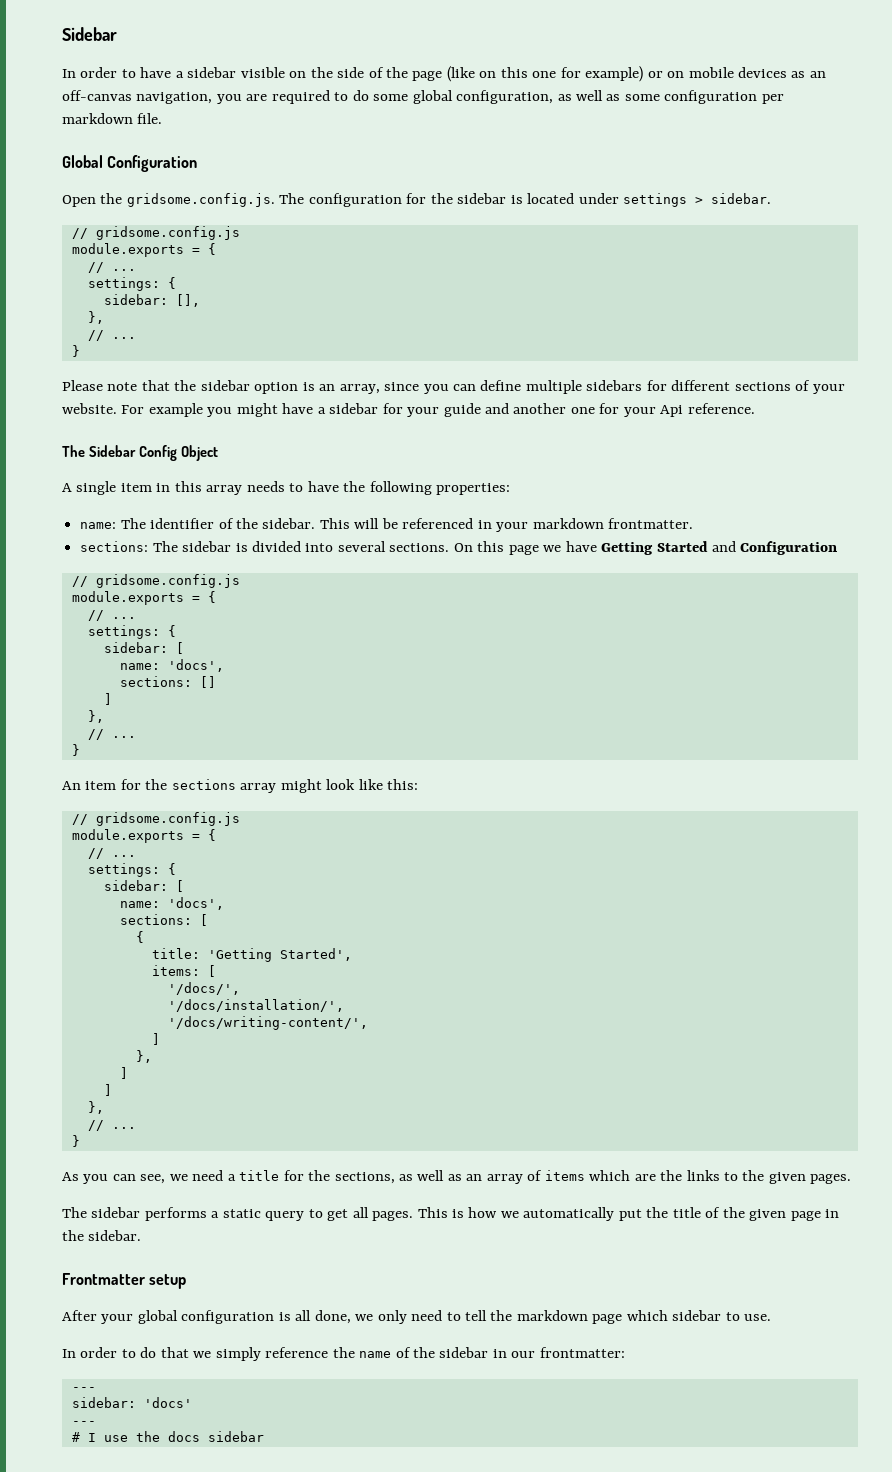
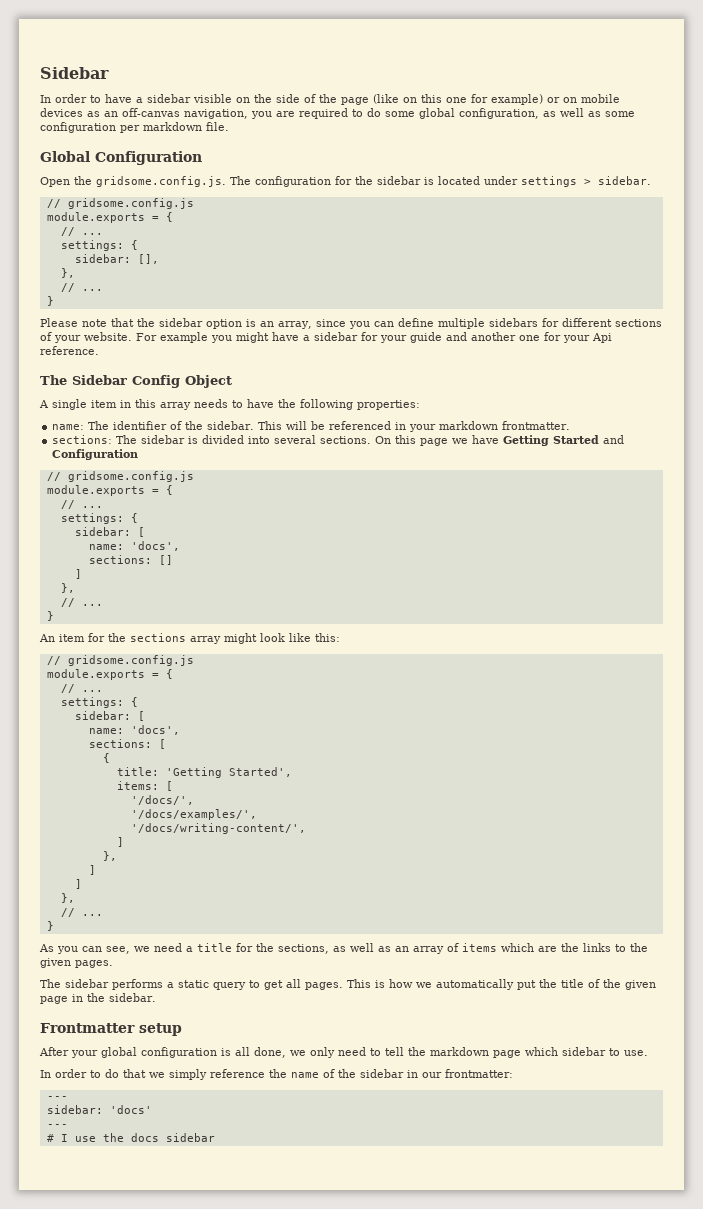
- '/docs/installation/',
+ '/docs/examples/',

